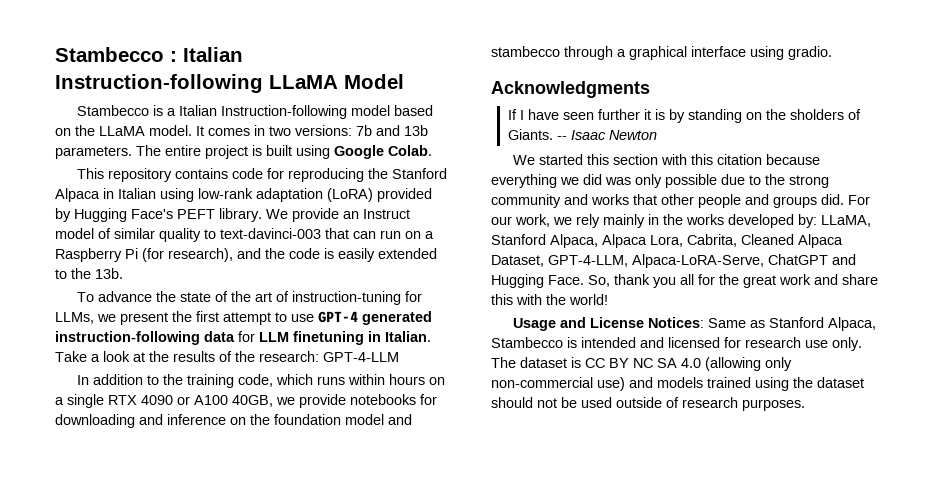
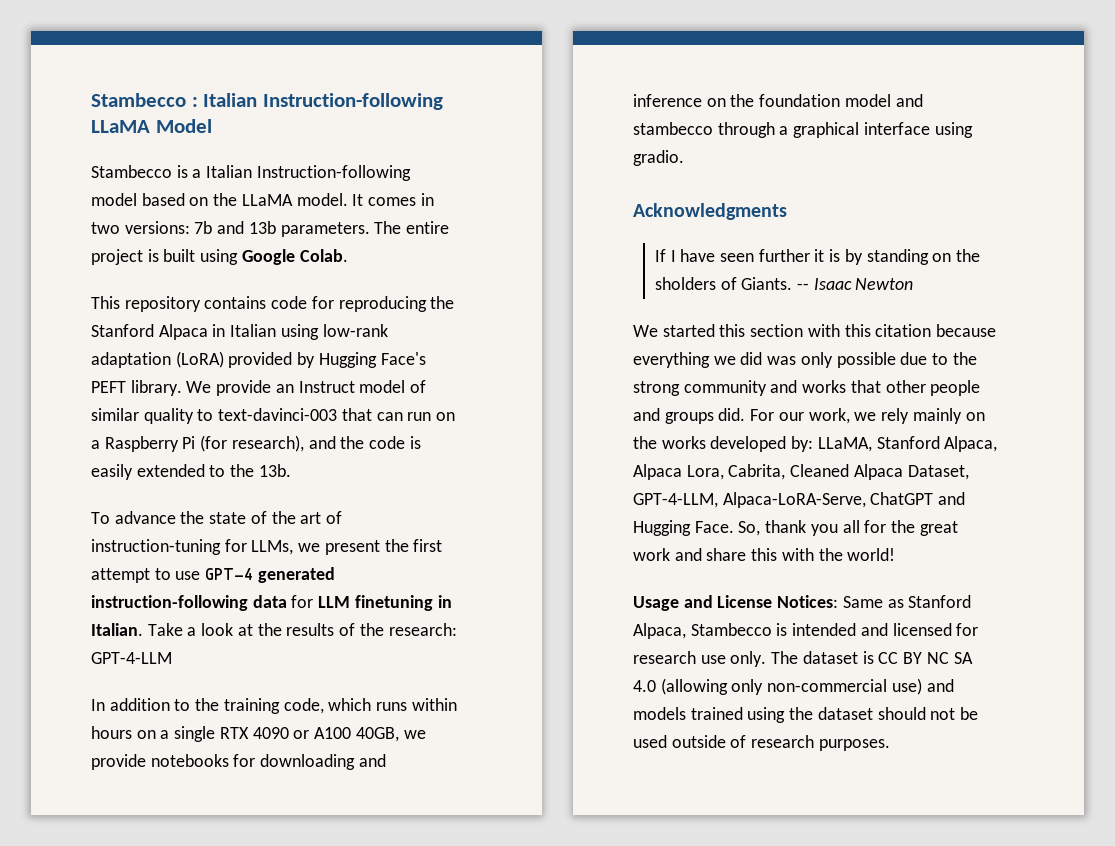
- For our work, we rely mainly in the works developed by: LLaMA, Stanford Alpaca, Alpaca Lora, Cabrita, Cleaned Alpaca Dataset, GPT-4-LLM, Alpaca-LoRA-Serve, ChatGPT and Hugging Face.
+ For our work, we rely mainly on the works developed by: LLaMA, Stanford Alpaca, Alpaca Lora, Cabrita, Cleaned Alpaca Dataset, GPT-4-LLM, Alpaca-LoRA-Serve, ChatGPT and Hugging Face.

